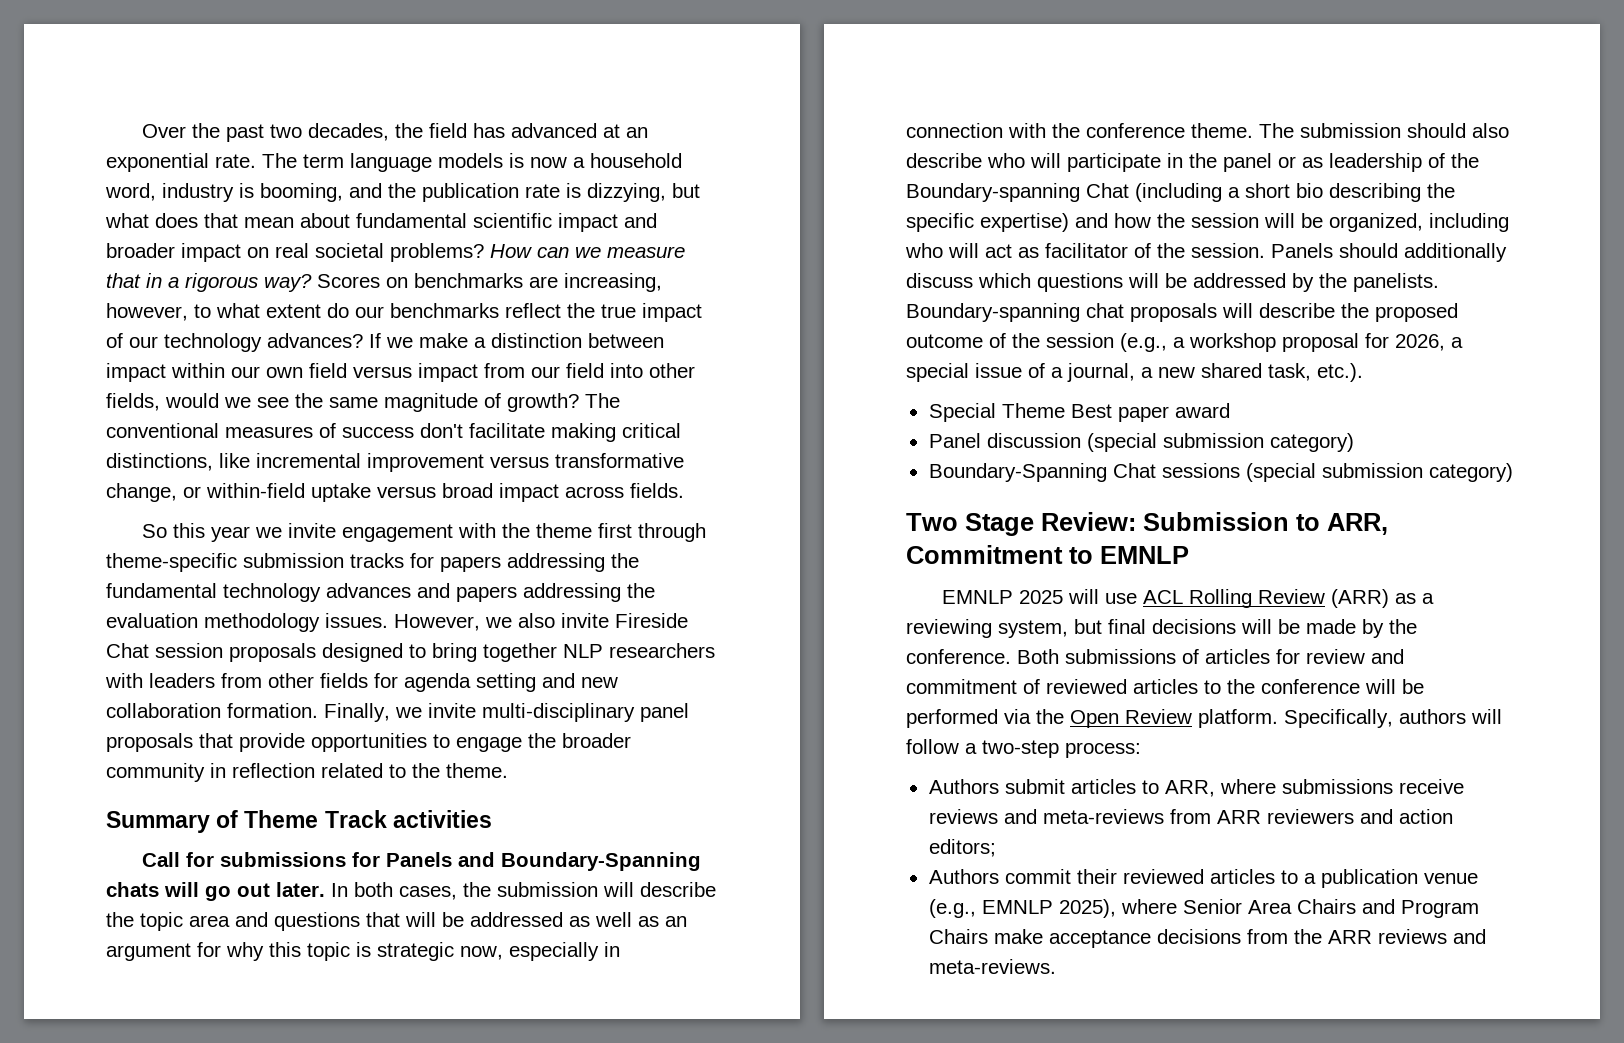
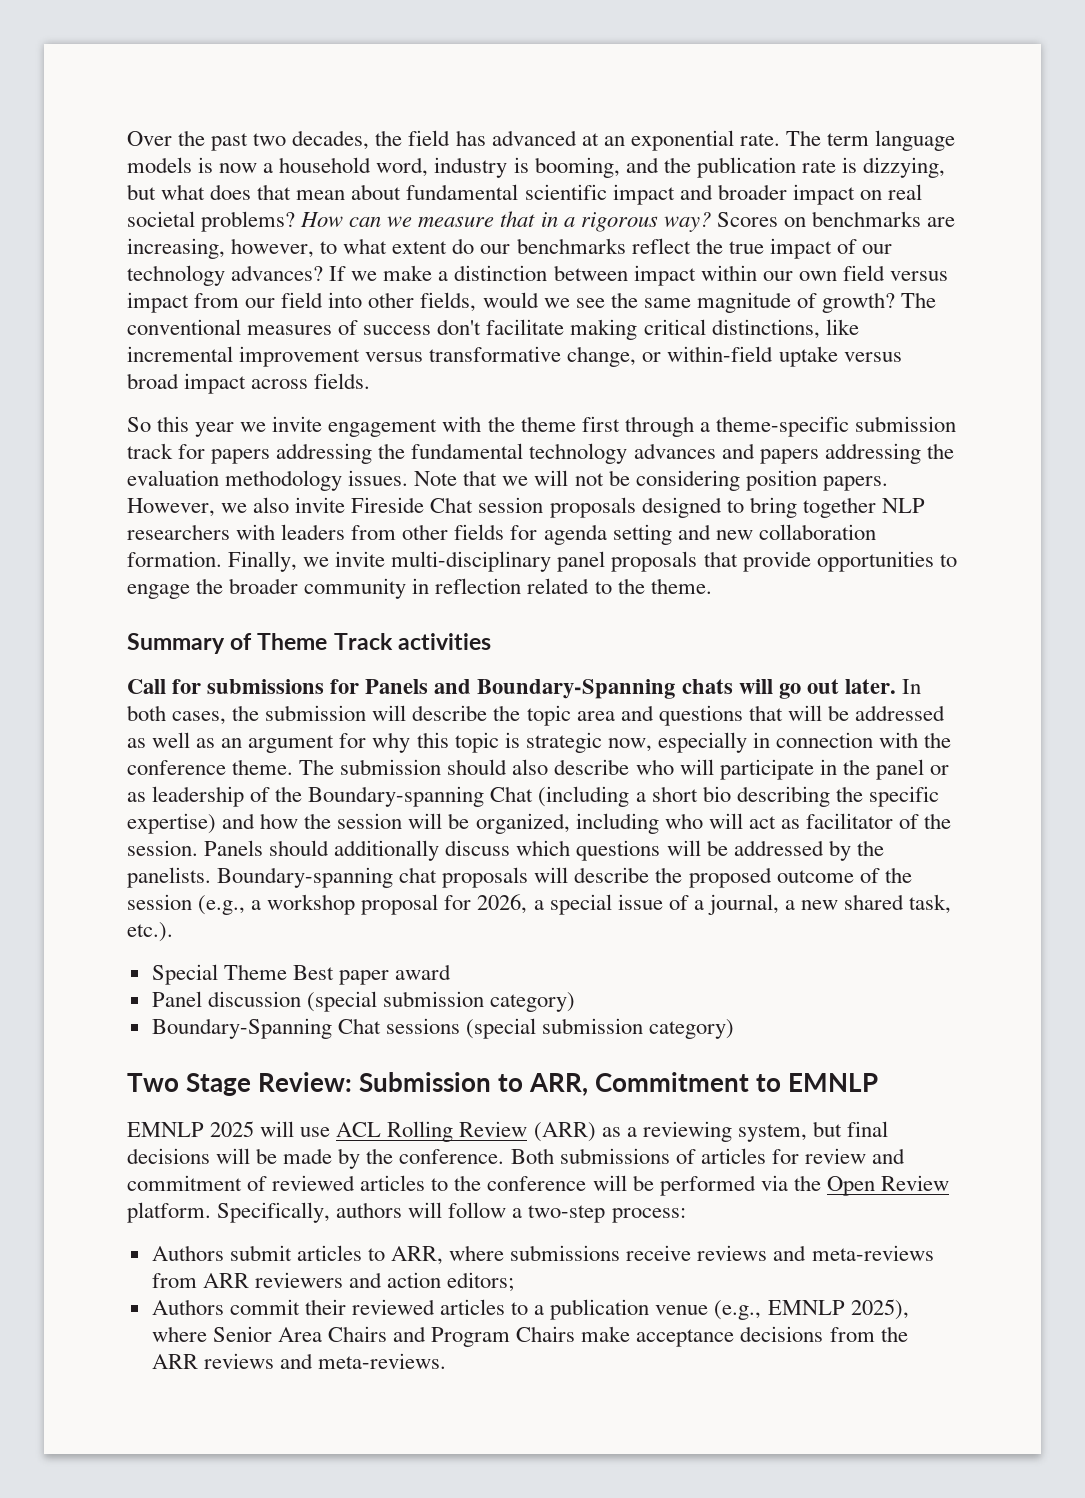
- So this year we invite engagement with the theme first through theme-specific submission tracks for papers addressing the fundamental technology advances and papers addressing the evaluation methodology issues.
+ So this year we invite engagement with the theme first through a theme-specific submission track for papers addressing the fundamental technology advances and papers addressing the evaluation methodology issues.
+ Note that we will not be considering position papers.

